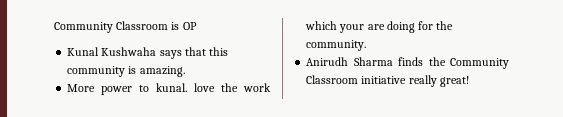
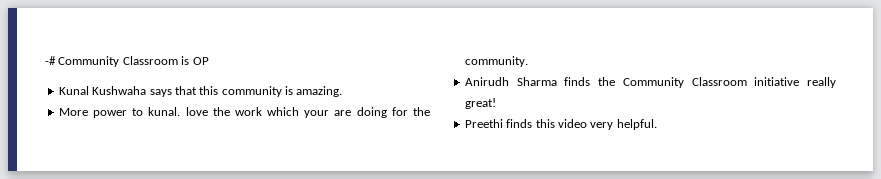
- Community Classroom is OP
+ -# Community Classroom is OP
+ Preethi finds this video very helpful.

